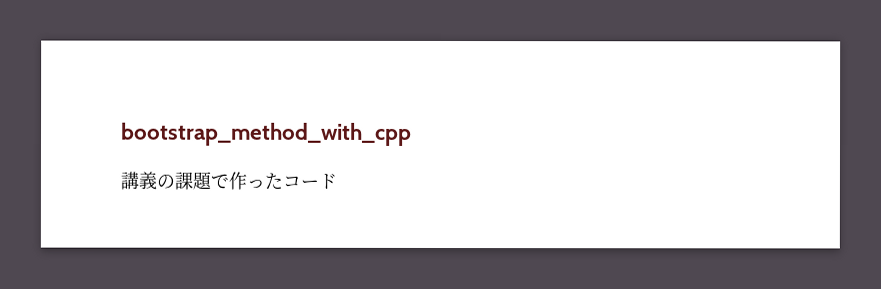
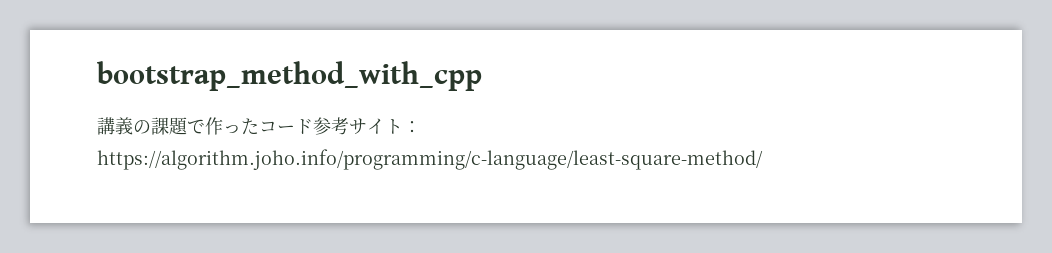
- 講義の課題で作ったコード
+ 講義の課題で作ったコード参考サイト：https://algorithm.joho.info/programming/c-language/least-square-method/

